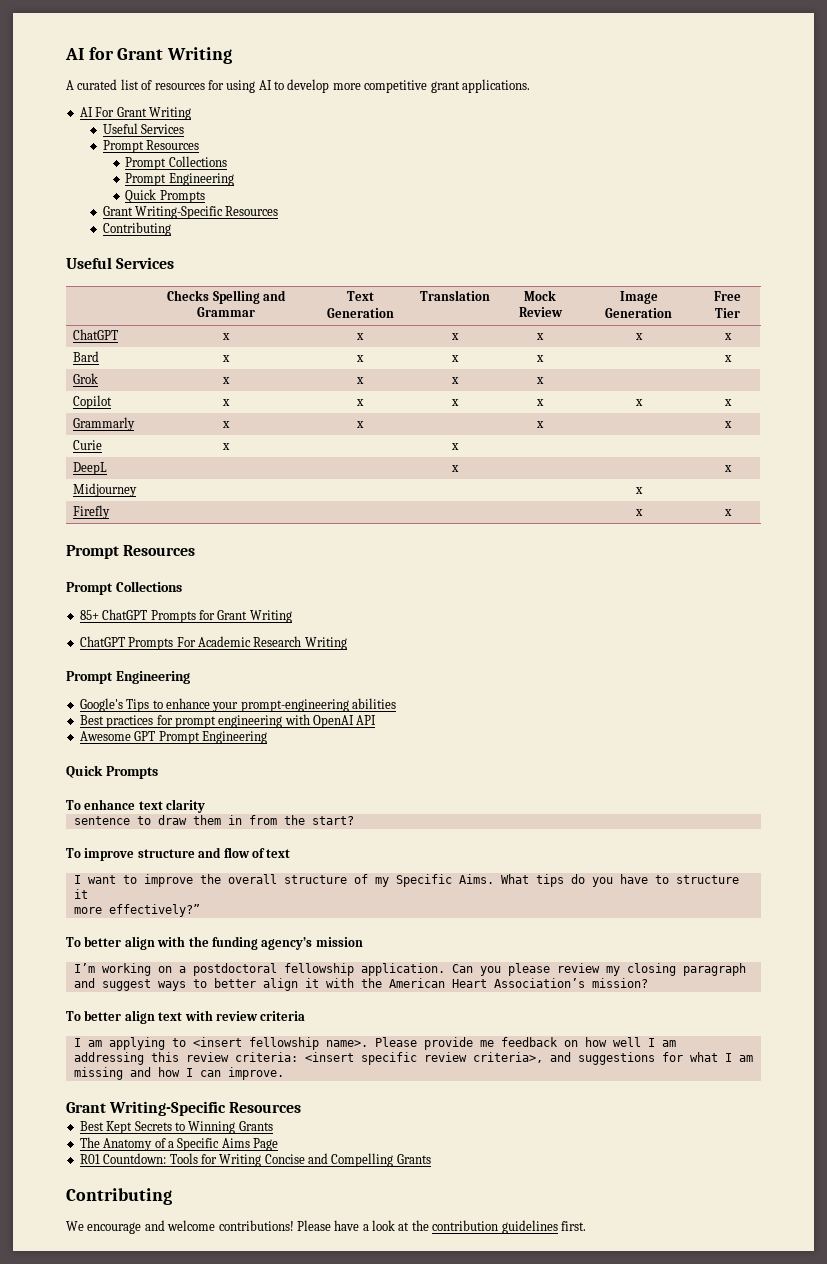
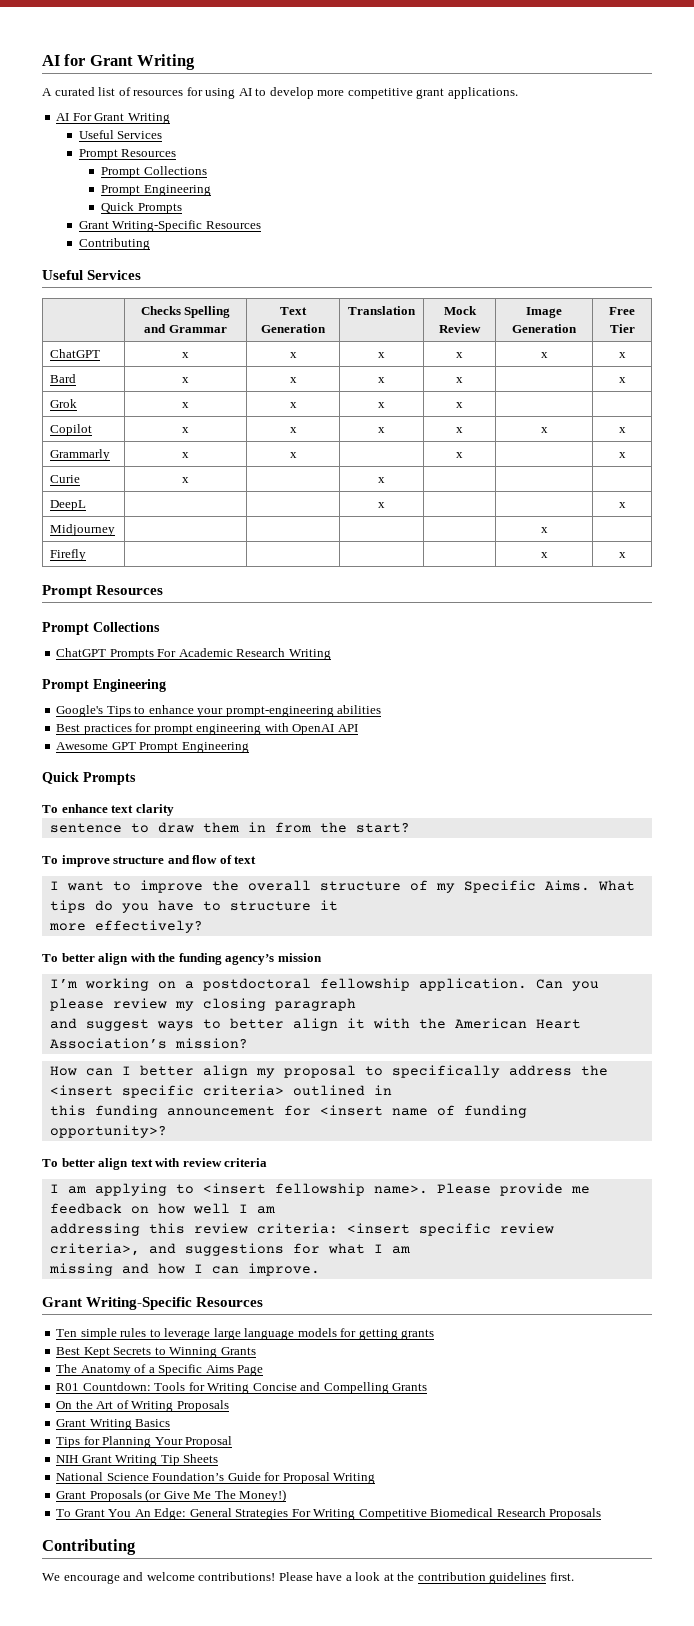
- 85+ ChatGPT Prompts for Grant Writing
- more effectively?”
+ more effectively?
+ How can I better align my proposal to specifically address the <insert specific criteria> outlined in
+ this funding announcement for <insert name of funding opportunity>?
+ Ten simple rules to leverage large language models for getting grants
+ On the Art of Writing Proposals
+ Grant Writing Basics
+ Tips for Planning Your Proposal
+ NIH Grant Writing Tip Sheets
+ National Science Foundation’s Guide for Proposal Writing
+ Grant Proposals (or Give Me The Money!)
+ To Grant You An Edge: General Strategies For Writing Competitive Biomedical Research Proposals

